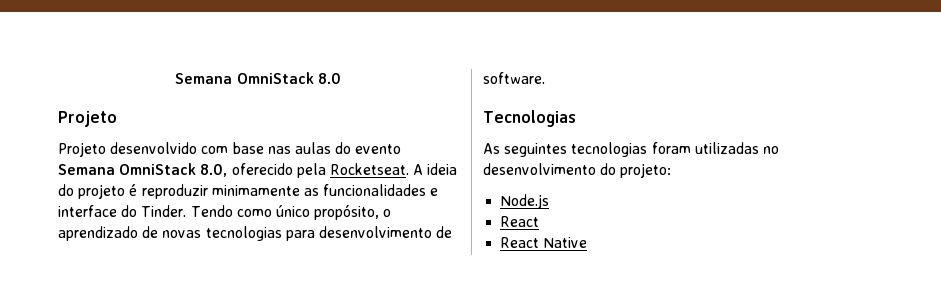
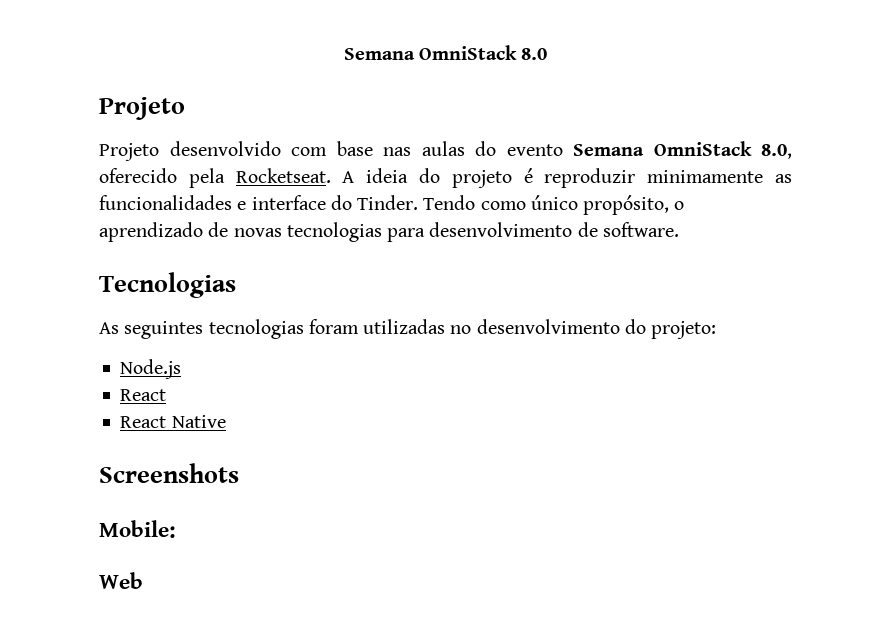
+ Screenshots
+ Mobile:
+ Web

